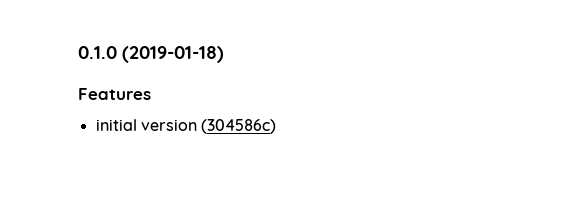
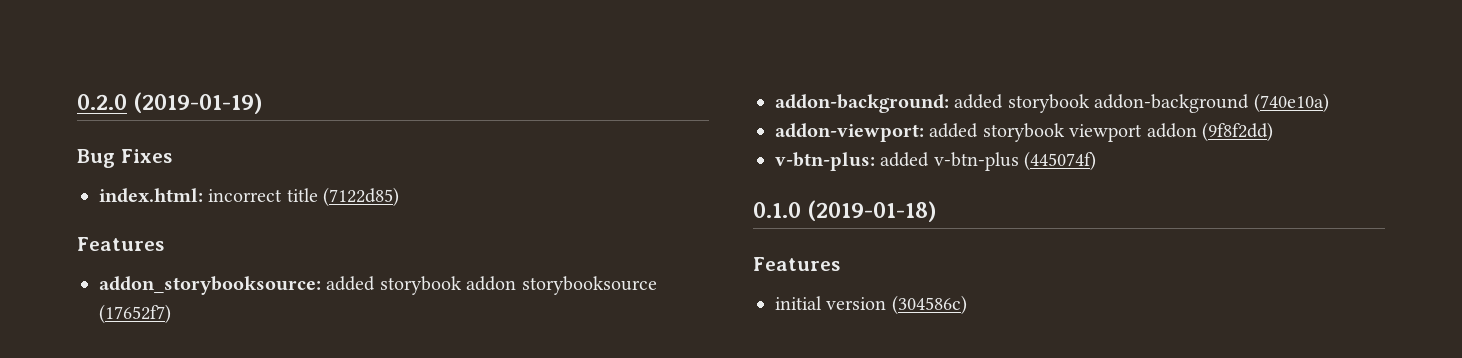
+ 0.2.0 (2019-01-19)
+ Bug Fixes
+ index.html: incorrect title (7122d85)
+ Features
+ addon_storybooksource: added storybook addon storybooksource (17652f7)
+ addon-background: added storybook addon-background (740e10a)
+ addon-viewport: added storybook viewport addon (9f8f2dd)
+ v-btn-plus: added v-btn-plus (445074f)

